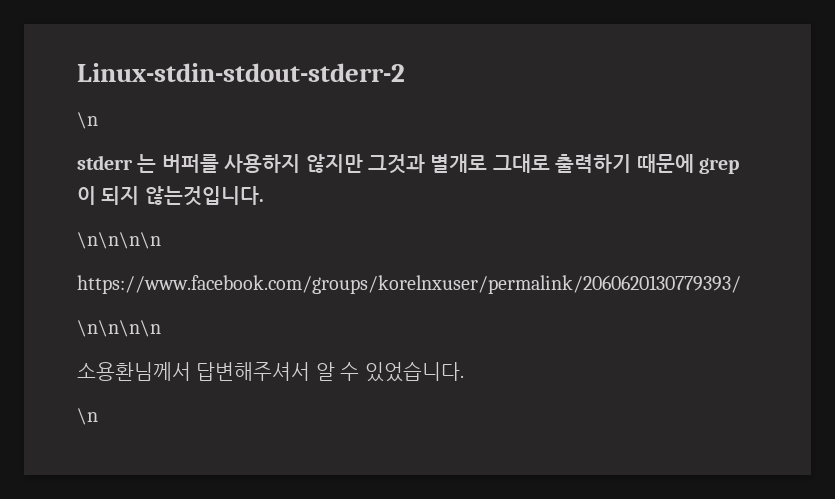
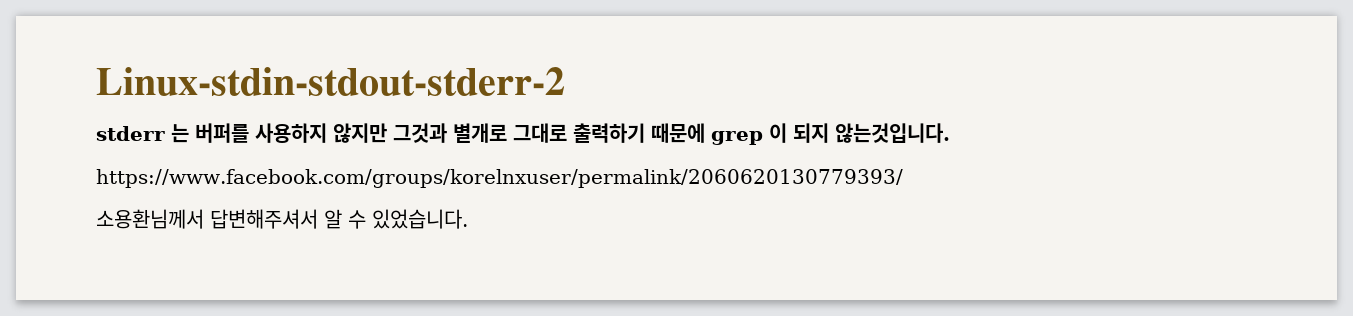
  Linux-stdin-stdout-stderr-2
- \n
  stderr 는 버퍼를 사용하지 않지만 그것과 별개로 그대로 출력하기 때문에 grep 이 되지 않는것입니다.
- \n\n\n\n
  https://www.facebook.com/groups/korelnxuser/permalink/2060620130779393/
- \n\n\n\n
  소용환님께서 답변해주셔서 알 수 있었습니다.
- \n

